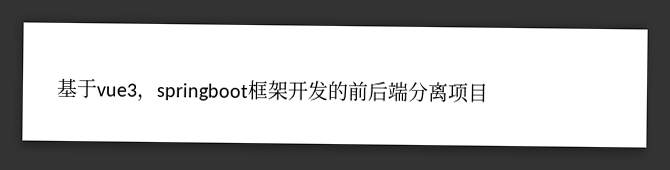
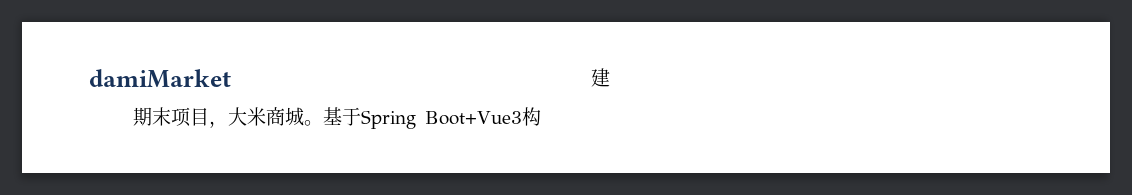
- 基于vue3，springboot框架开发的前后端分离项目
+ damiMarket
+ 期末项目，大米商城。基于Spring Boot+Vue3构建

